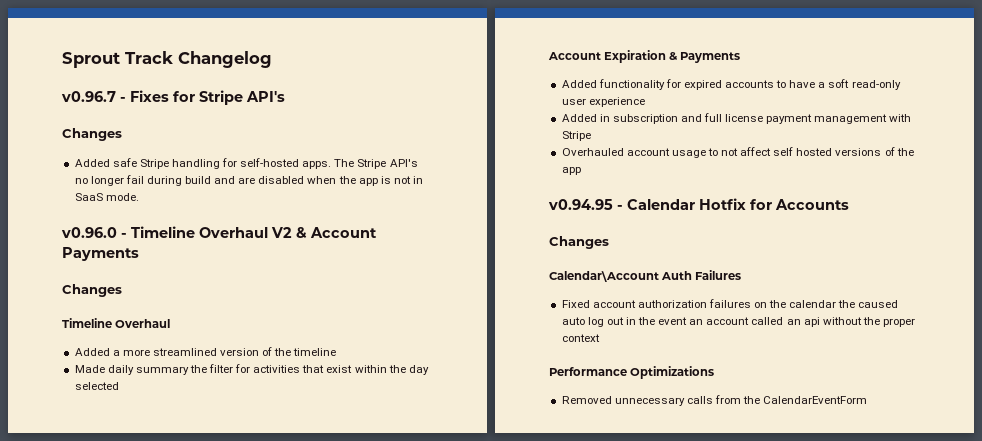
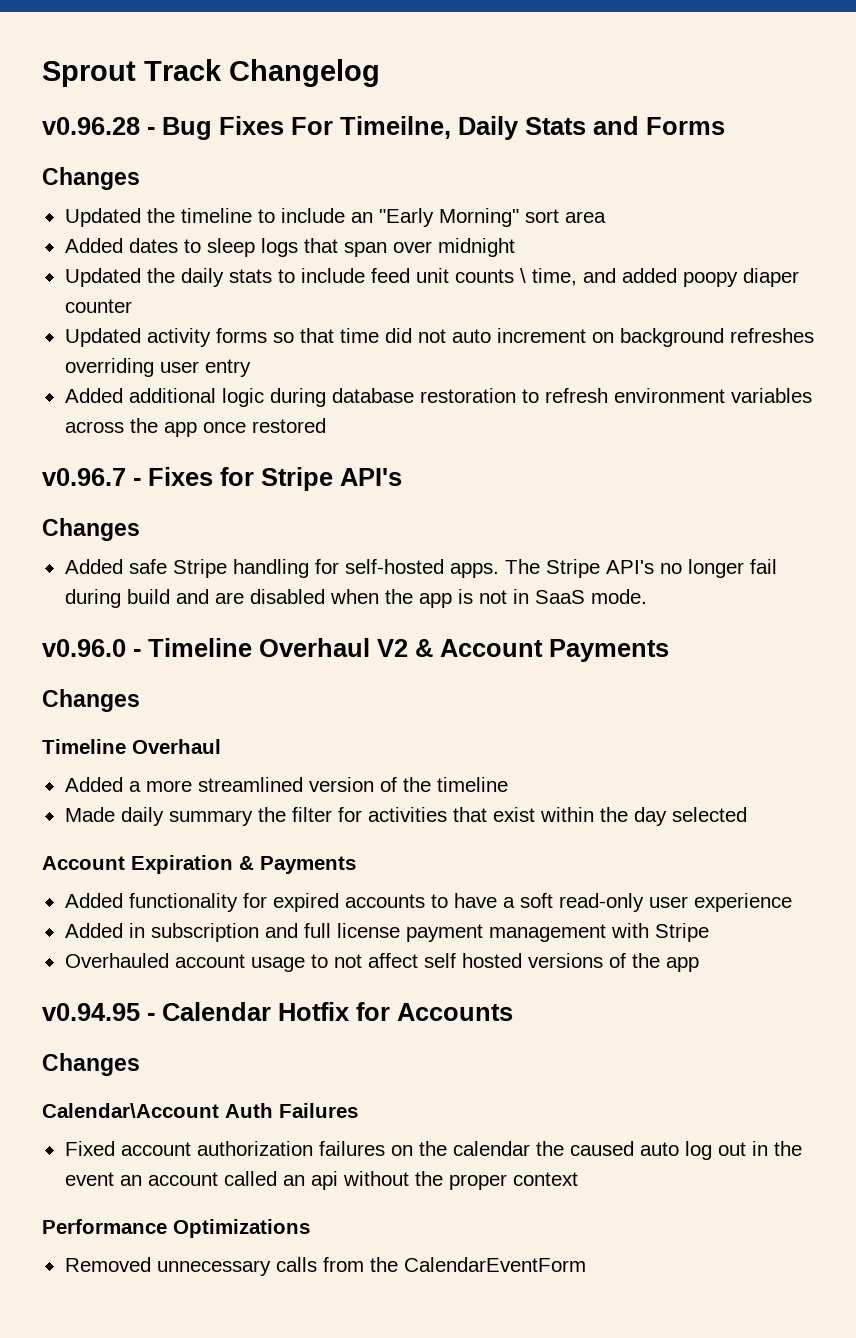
+ v0.96.28 - Bug Fixes For Timeilne, Daily Stats and Forms
+ Changes
+ Updated the timeline to include an "Early Morning" sort area
+ Added dates to sleep logs that span over midnight
+ Updated the daily stats to include feed unit counts \ time, and added poopy diaper counter
+ Updated activity forms so that time did not auto increment on background refreshes overriding user entry
+ Added additional logic during database restoration to refresh environment variables across the app once restored

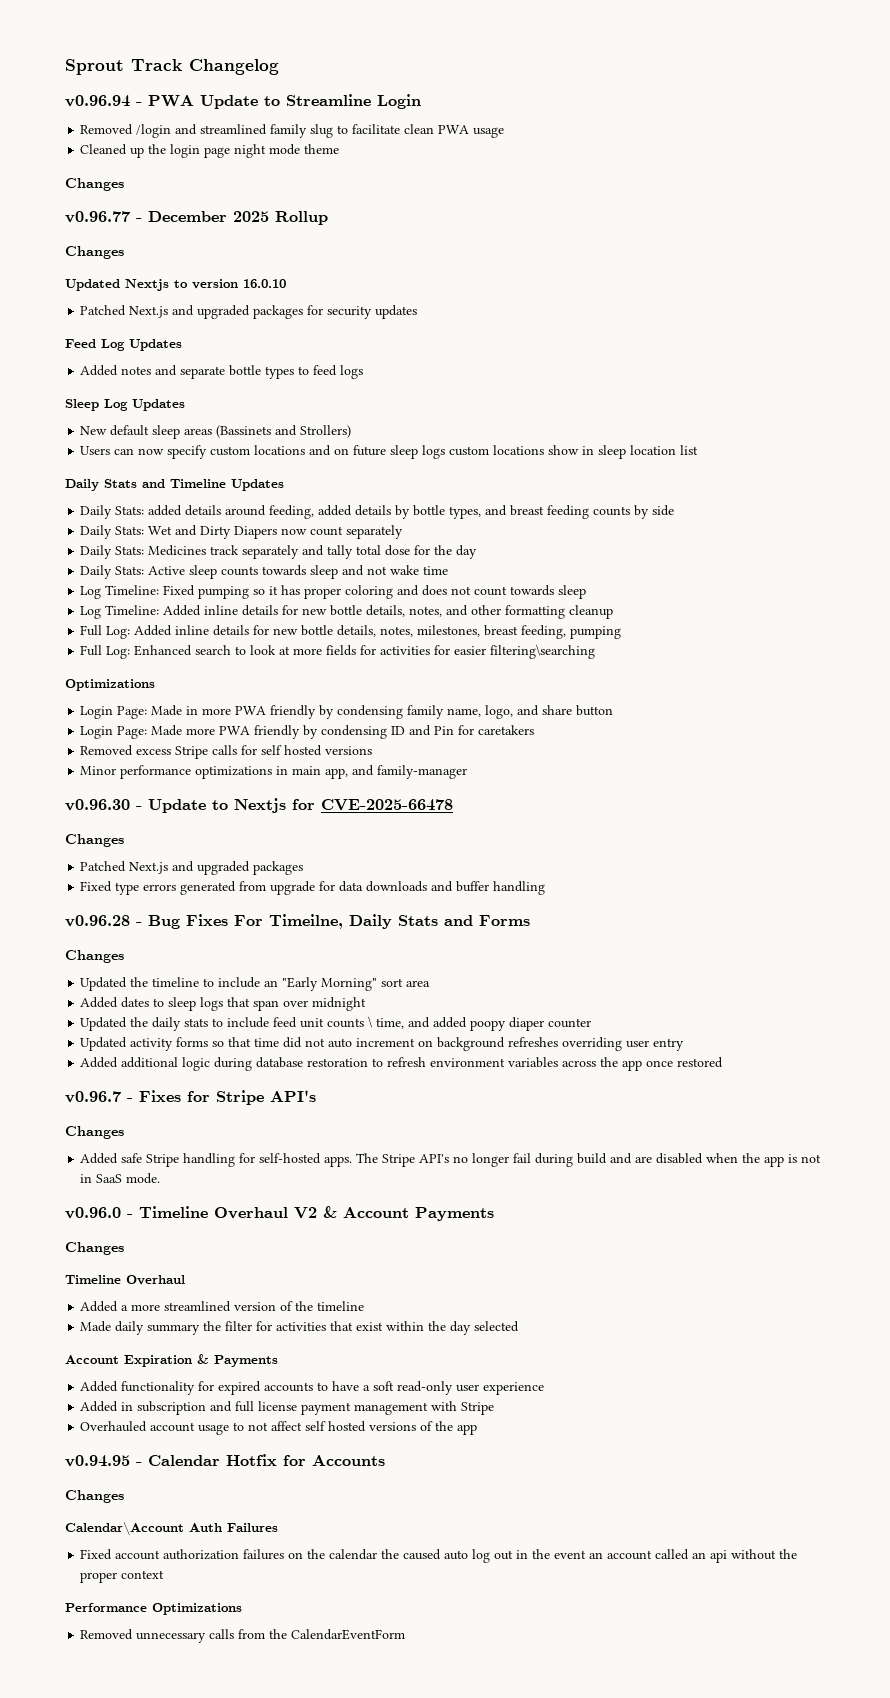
+ v0.96.94 - PWA Update to Streamline Login
+ Removed /login and streamlined family slug to facilitate clean PWA usage
+ Cleaned up the login page night mode theme
+ Changes
+ v0.96.77 - December 2025 Rollup
+ Changes
+ Updated Nextjs to version 16.0.10
+ Patched Next.js and upgraded packages for security updates
+ Feed Log Updates
+ Added notes and separate bottle types to feed logs
+ Sleep Log Updates
+ New default sleep areas (Bassinets and Strollers)
+ Users can now specify custom locations and on future sleep logs custom locations show in sleep location list
+ Daily Stats and Timeline Updates
+ Daily Stats: added details around feeding, added details by bottle types, and breast feeding counts by side
+ Daily Stats: Wet and Dirty Diapers now count separately
+ Daily Stats: Medicines track separately and tally total dose for the day
+ Daily Stats: Active sleep counts towards sleep and not wake time
+ Log Timeline: Fixed pumping so it has proper coloring and does not count towards sleep
+ Log Timeline: Added inline details for new bottle details, notes, and other formatting cleanup
+ Full Log: Added inline details for new bottle details, notes, milestones, breast feeding, pumping
+ Full Log: Enhanced search to look at more fields for activities for easier filtering\searching
+ Optimizations
+ Login Page: Made in more PWA friendly by condensing family name, logo, and share button
+ Login Page: Made more PWA friendly by condensing ID and Pin for caretakers
+ Removed excess Stripe calls for self hosted versions
+ Minor performance optimizations in main app, and family-manager
+ v0.96.30 - Update to Nextjs for CVE-2025-66478
+ Changes
+ Patched Next.js and upgraded packages
+ Fixed type errors generated from upgrade for data downloads and buffer handling

